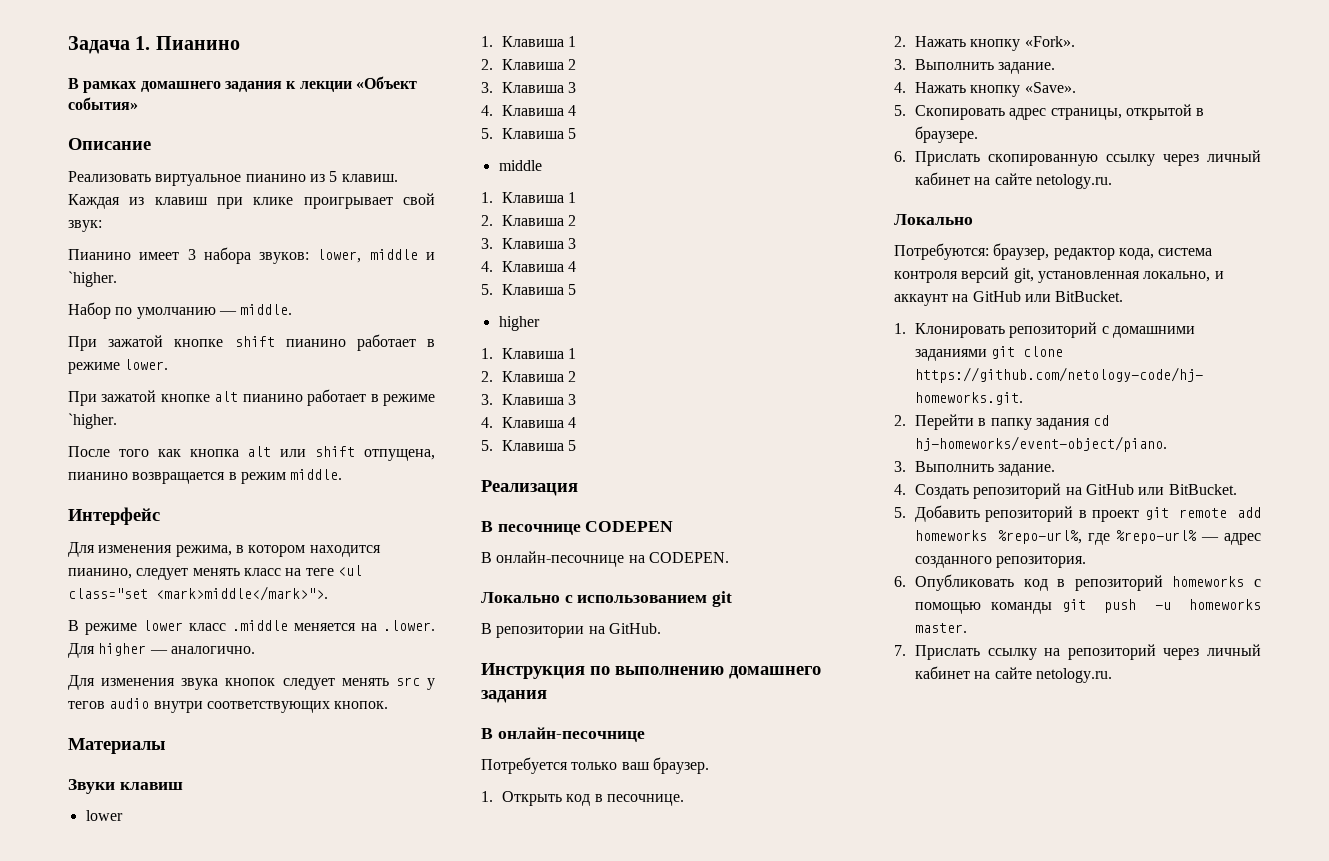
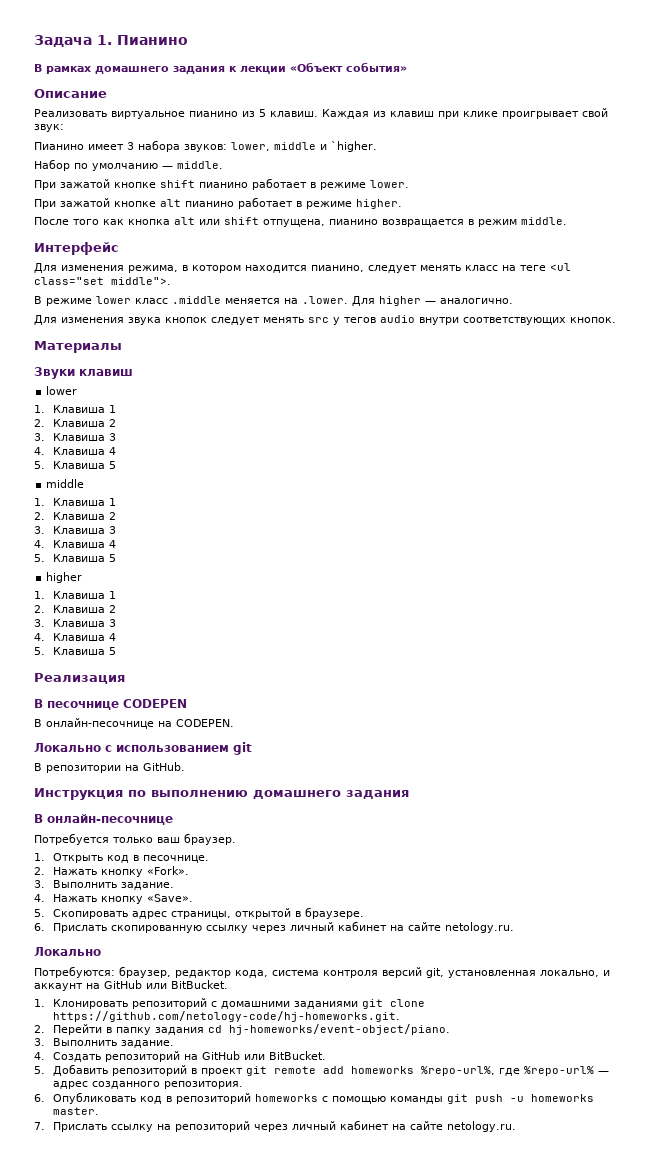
- При зажатой кнопке alt пианино работает в режиме `higher.
+ При зажатой кнопке alt пианино работает в режиме higher.
- Для изменения режима, в котором находится пианино, следует менять класс на теге <ul class="set <mark>middle</mark>">.
+ Для изменения режима, в котором находится пианино, следует менять класс на теге <ul class="set middle">.

